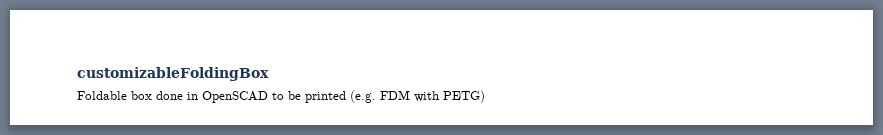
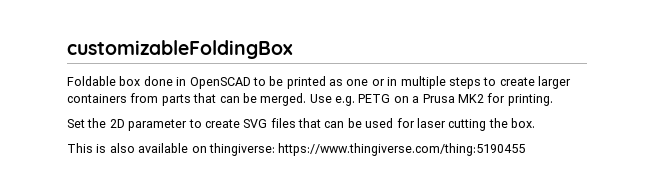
- Foldable box done in OpenSCAD to be printed (e.g. FDM with PETG)
+ Foldable box done in OpenSCAD to be printed as one or in multiple steps to create larger containers from parts that can be merged. Use e.g. PETG on a Prusa MK2 for printing.
+ Set the 2D parameter to create SVG files that can be used for laser cutting the box.
+ This is also available on thingiverse: https://www.thingiverse.com/thing:5190455

